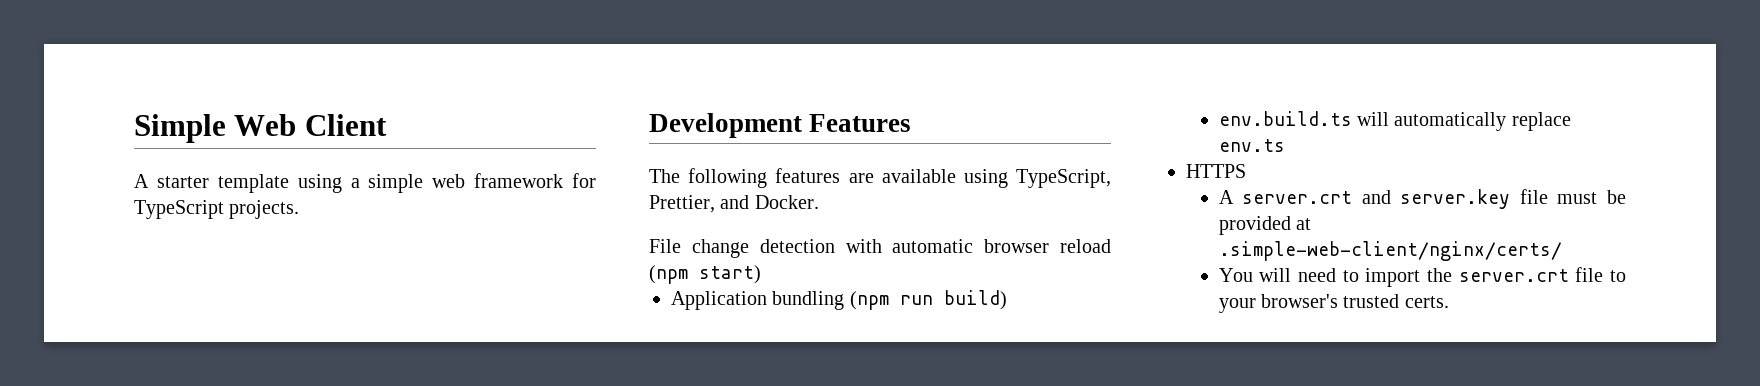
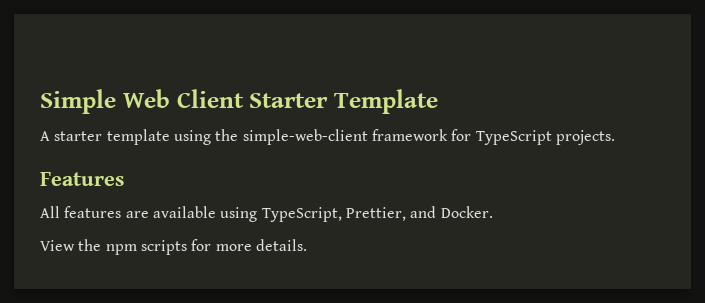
- Simple Web Client
+ Simple Web Client Starter Template
- A starter template using a simple web framework for TypeScript projects.
+ A starter template using the simple-web-client framework for TypeScript projects.
- Development Features
+ Features
- The following features are available using TypeScript, Prettier, and Docker.
+ All features are available using TypeScript, Prettier, and Docker.
- File change detection with automatic browser reload (npm start)
- Application bundling (npm run build)
- env.build.ts will automatically replace env.ts
- HTTPS
- A server.crt and server.key file must be provided at .simple-web-client/nginx/certs/
- You will need to import the server.crt file to your browser's trusted certs.
+ View the npm scripts for more details.

